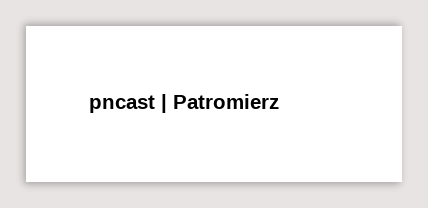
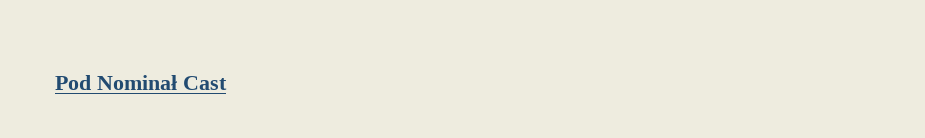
- pncast | Patromierz
+ Pod Nominał Cast

